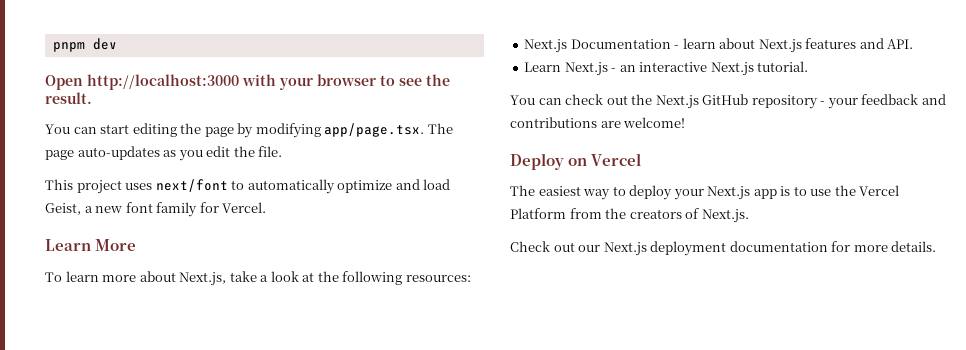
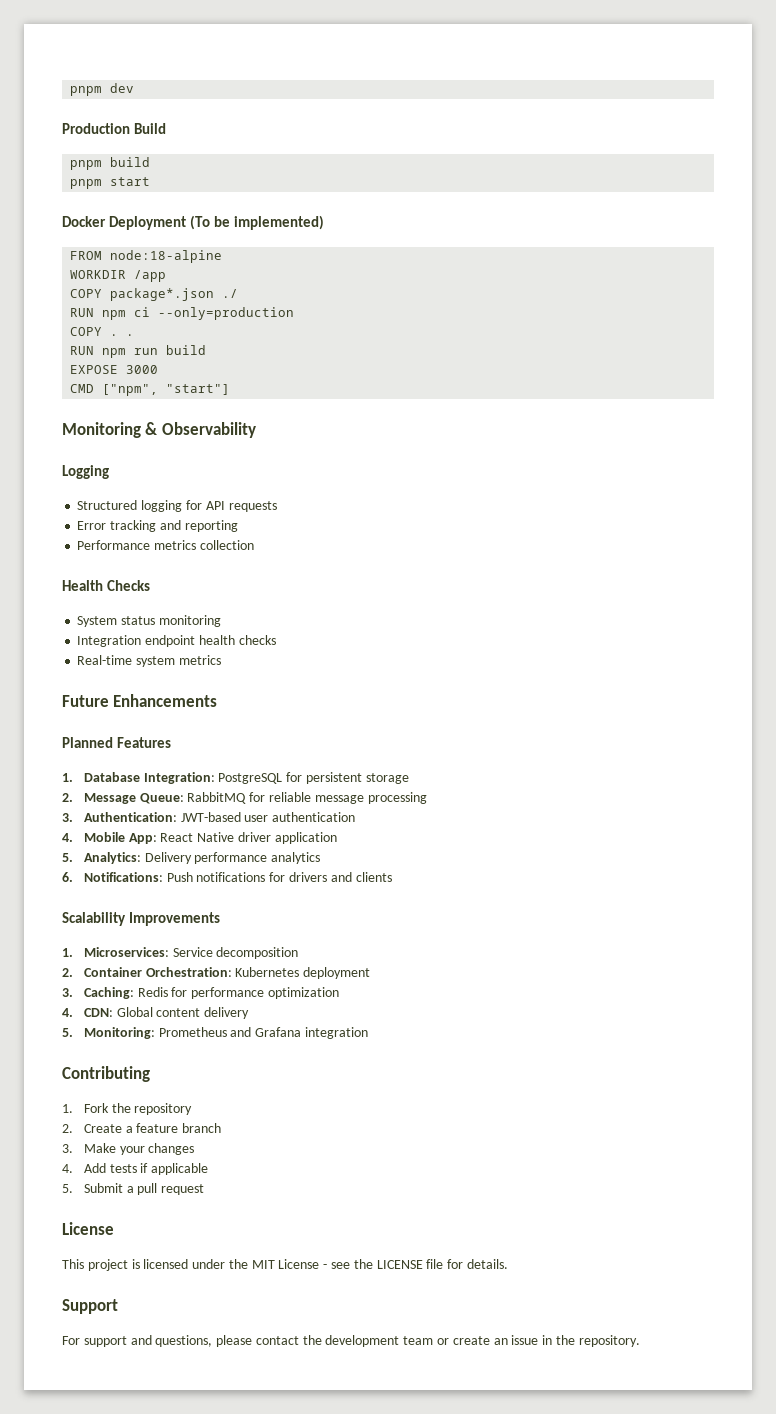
- Open http://localhost:3000 with your browser to see the result.
- You can start editing the page by modifying app/page.tsx. The page auto-updates as you edit the file.
- This project uses next/font to automatically optimize and load Geist, a new font family for Vercel.
- Learn More
- To learn more about Next.js, take a look at the following resources:
- Next.js Documentation - learn about Next.js features and API.
- Learn Next.js - an interactive Next.js tutorial.
- You can check out the Next.js GitHub repository - your feedback and contributions are welcome!
- Deploy on Vercel
- The easiest way to deploy your Next.js app is to use the Vercel Platform from the creators of Next.js.
- Check out our Next.js deployment documentation for more details.
+ Production Build
+ pnpm build
+ pnpm start
+ Docker Deployment (To be implemented)
+ FROM node:18-alpine
+ WORKDIR /app
+ COPY package*.json ./
+ RUN npm ci --only=production
+ COPY . .
+ RUN npm run build
+ EXPOSE 3000
+ CMD ["npm", "start"]
+ Monitoring & Observability
+ Logging
+ Structured logging for API requests
+ Error tracking and reporting
+ Performance metrics collection
+ Health Checks
+ System status monitoring
+ Integration endpoint health checks
+ Real-time system metrics
+ Future Enhancements
+ Planned Features
+ 1. Database Integration: PostgreSQL for persistent storage
+ 2. Message Queue: RabbitMQ for reliable message processing
+ 3. Authentication: JWT-based user authentication
+ 4. Mobile App: React Native driver application
+ 5. Analytics: Delivery performance analytics
+ 6. Notifications: Push notifications for drivers and clients
+ Scalability Improvements
+ 1. Microservices: Service decomposition
+ 2. Container Orchestration: Kubernetes deployment
+ 3. Caching: Redis for performance optimization
+ 4. CDN: Global content delivery
+ 5. Monitoring: Prometheus and Grafana integration
+ Contributing
+ 1. Fork the repository
+ 2. Create a feature branch
+ 3. Make your changes
+ 4. Add tests if applicable
+ 5. Submit a pull request
+ License
+ This project is licensed under the MIT License - see the LICENSE file for details.
+ Support
+ For support and questions, please contact the development team or create an issue in the repository.

